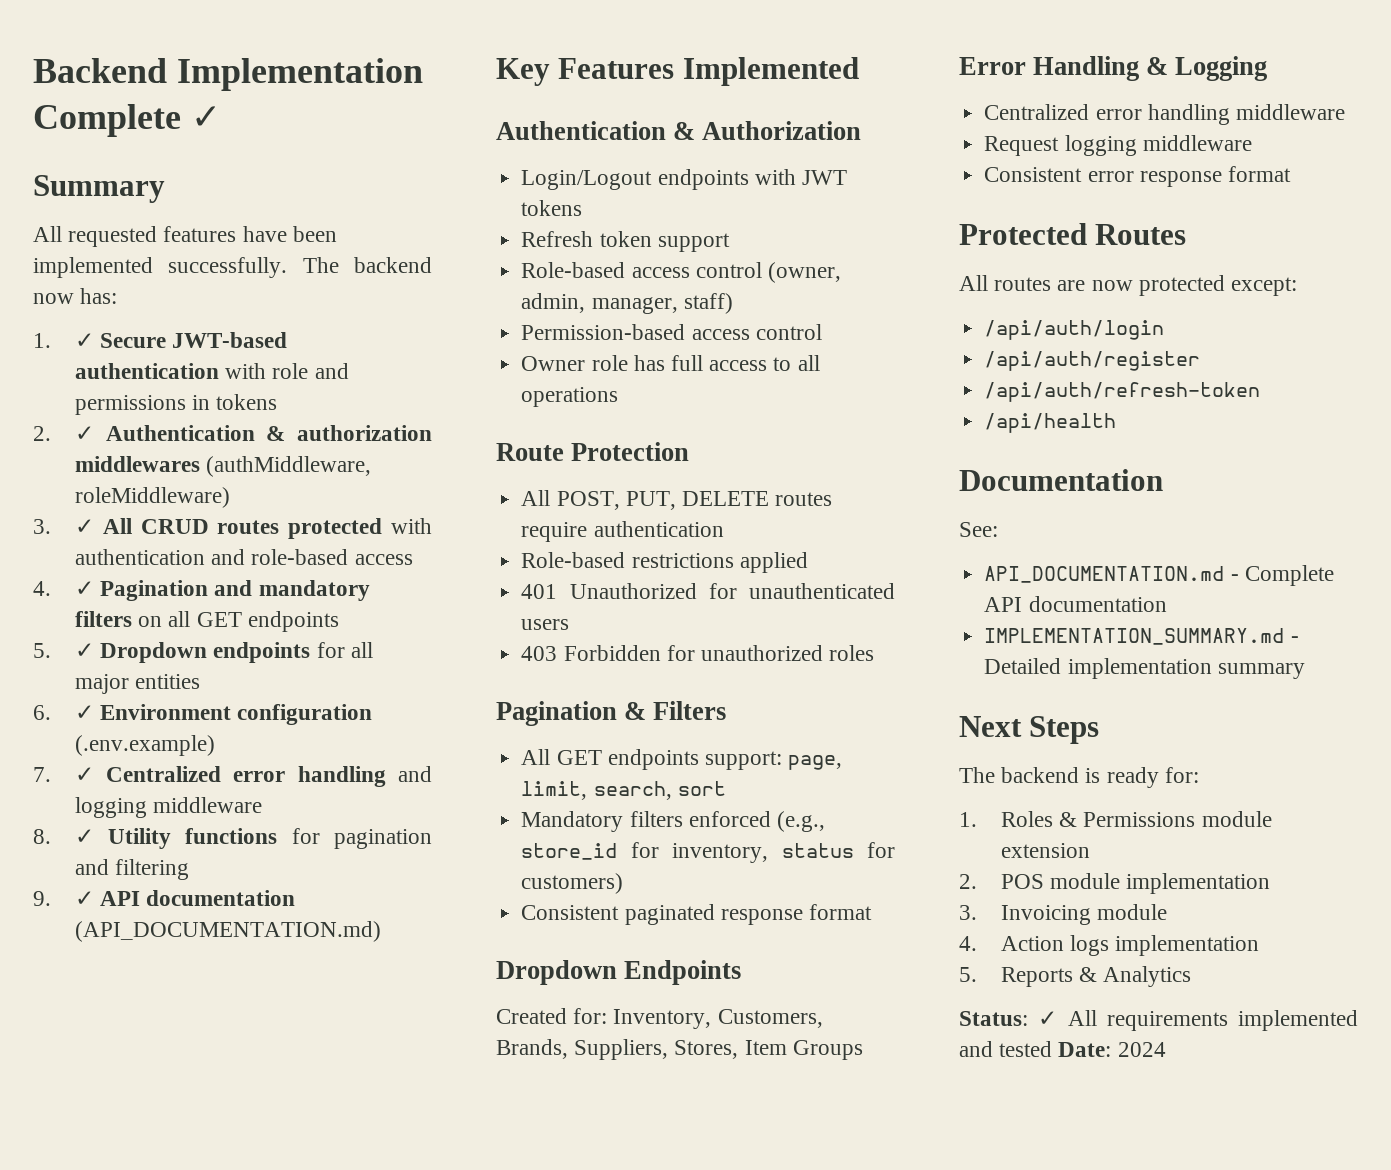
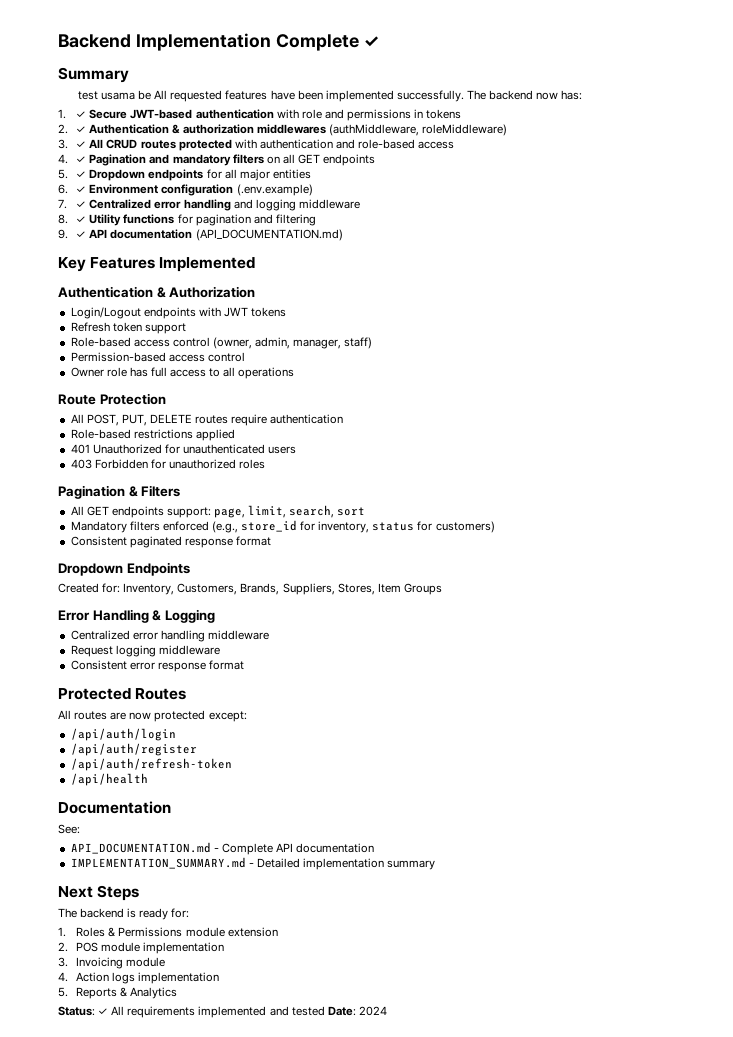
- All requested features have been implemented successfully.
+ test usama be All requested features have been implemented successfully.

